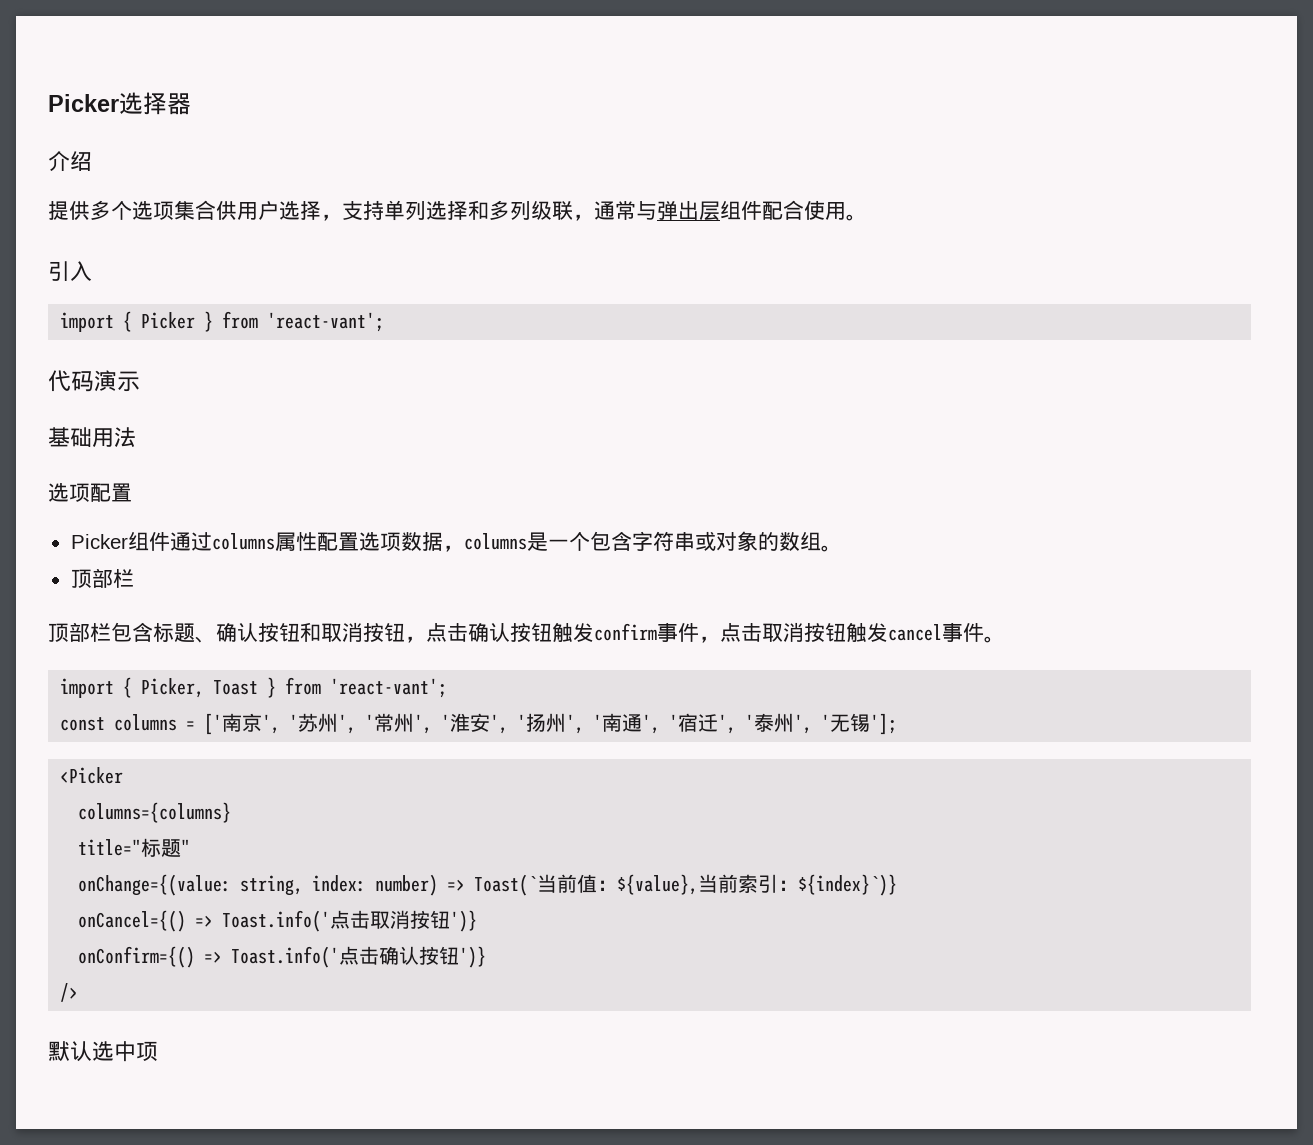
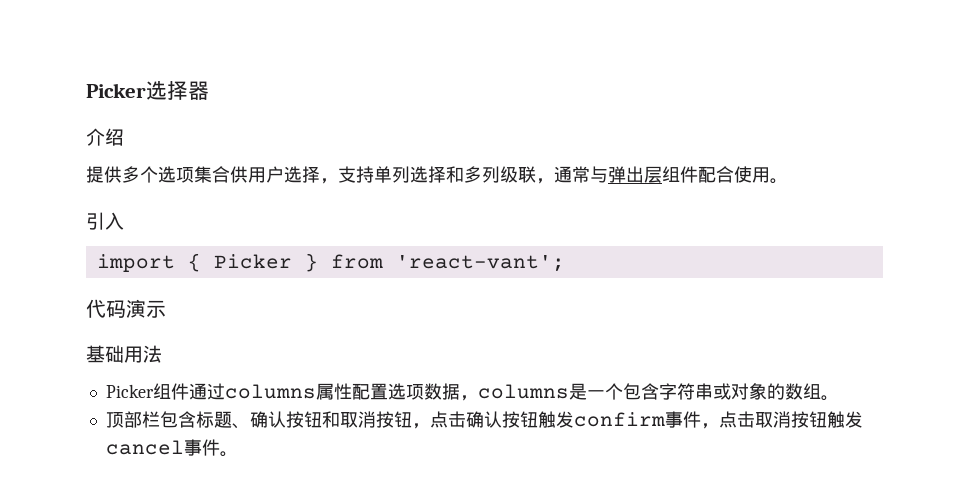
- 选项配置
  Picker组件通过columns属性配置选项数据，columns是一个包含字符串或对象的数组。
- 顶部栏
- import { Picker, Toast } from 'react-vant';
- const columns = ['南京', '苏州', '常州', '淮安', '扬州', '南通', '宿迁', '泰州', '无锡'];
- <Picker
- columns={columns}
- title="标题"
- onChange={(value: string, index: number) => Toast(`当前值：${value},当前索引：${index}`)}
- onCancel={() => Toast.info('点击取消按钮')}
- onConfirm={() => Toast.info('点击确认按钮')}
- />
- 默认选中项

